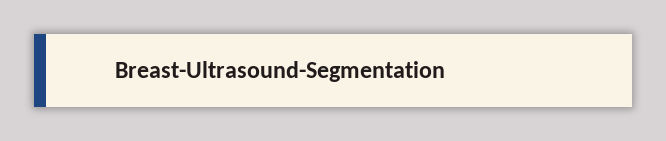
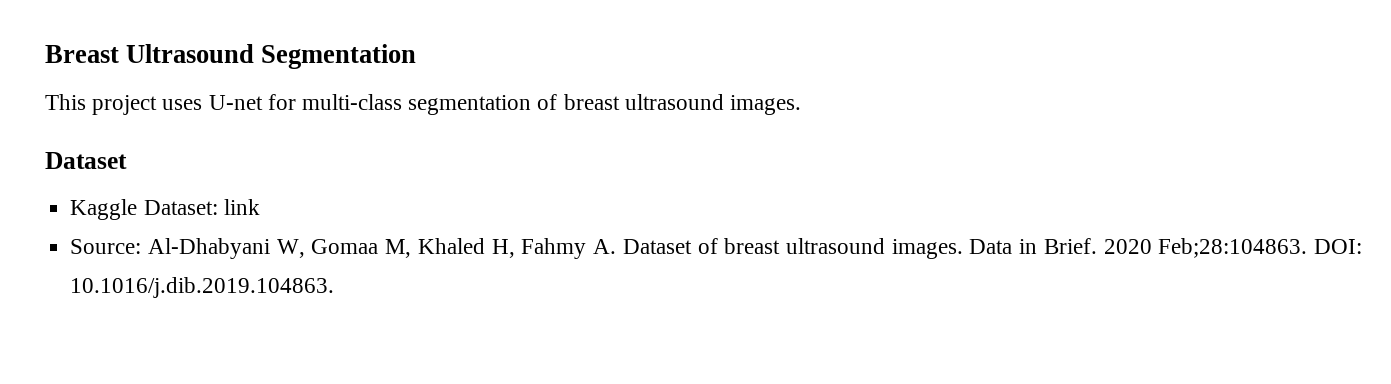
- Breast-Ultrasound-Segmentation
+ Breast Ultrasound Segmentation
+ This project uses U-net for multi-class segmentation of breast ultrasound images.
+ Dataset
+ Kaggle Dataset: link
+ Source: Al-Dhabyani W, Gomaa M, Khaled H, Fahmy A. Dataset of breast ultrasound images. Data in Brief. 2020 Feb;28:104863. DOI: 10.1016/j.dib.2019.104863.

